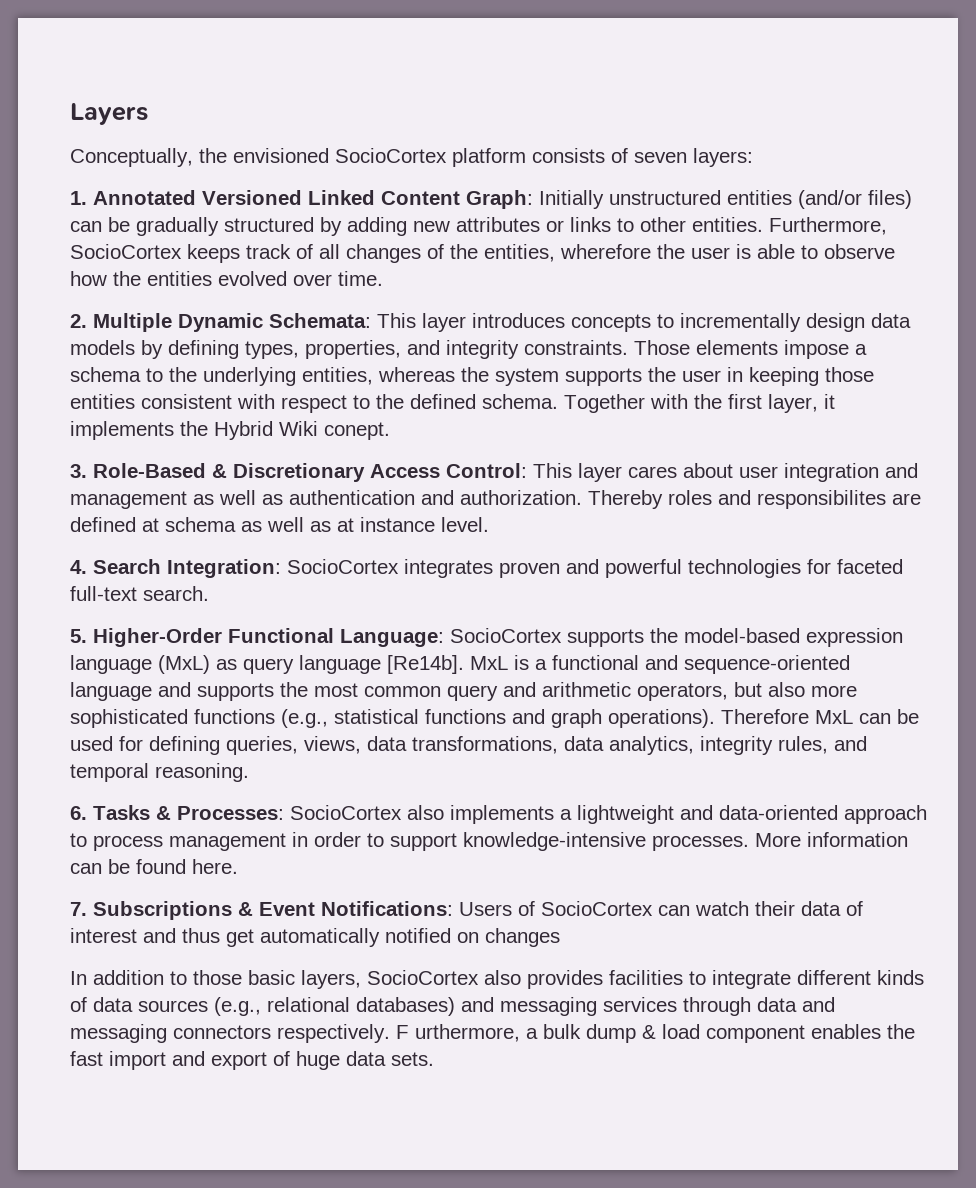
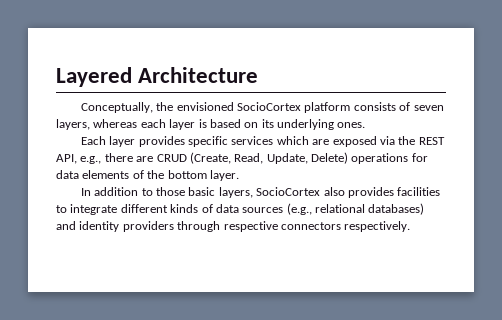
- Layers
+ Layered Architecture
- Conceptually, the envisioned SocioCortex platform consists of seven layers:
- 1. Annotated Versioned Linked Content Graph: Initially unstructured entities (and/or files) can be gradually structured by adding new attributes or links to other entities. Furthermore, SocioCortex keeps track of all changes of the entities, wherefore the user is able to observe how the entities evolved over time.
- 2. Multiple Dynamic Schemata: This layer introduces concepts to incrementally design data models by defining types, properties, and integrity constraints. Those elements impose a schema to the underlying entities, whereas the system supports the user in keeping those entities consistent with respect to the defined schema. Together with the first layer, it implements the Hybrid Wiki conept.
- 3. Role-Based & Discretionary Access Control: This layer cares about user integration and management as well as authentication and authorization. Thereby roles and responsibilites are defined at schema as well as at instance level.
- 4. Search Integration: SocioCortex integrates proven and powerful technologies for faceted full-text search.
- 5. Higher-Order Functional Language: SocioCortex supports the model-based expression language (MxL) as query language [Re14b]. MxL is a functional and sequence-oriented language and supports the most common query and arithmetic operators, but also more sophisticated functions (e.g., statistical functions and graph operations). Therefore MxL can be used for defining queries, views, data transformations, data analytics, integrity rules, and temporal reasoning.
- 6. Tasks & Processes: SocioCortex also implements a lightweight and data-oriented approach to process management in order to support knowledge-intensive processes. More information can be found here.
- 7. Subscriptions & Event Notifications: Users of SocioCortex can watch their data of interest and thus get automatically notified on changes
+ Conceptually, the envisioned SocioCortex platform consists of seven layers, whereas each layer is based on its underlying ones.
+ Each layer provides specific services which are exposed via the REST API, e.g., there are CRUD (Create, Read, Update, Delete) operations for data elements of the bottom layer.
- In addition to those basic layers, SocioCortex also provides facilities to integrate different kinds of data sources (e.g., relational databases) and messaging services through data and messaging connectors respectively. F urthermore, a bulk dump & load component enables the fast import and export of huge data sets.
+ In addition to those basic layers, SocioCortex also provides facilities to integrate different kinds of data sources (e.g., relational databases) and identity providers through respective connectors respectively.

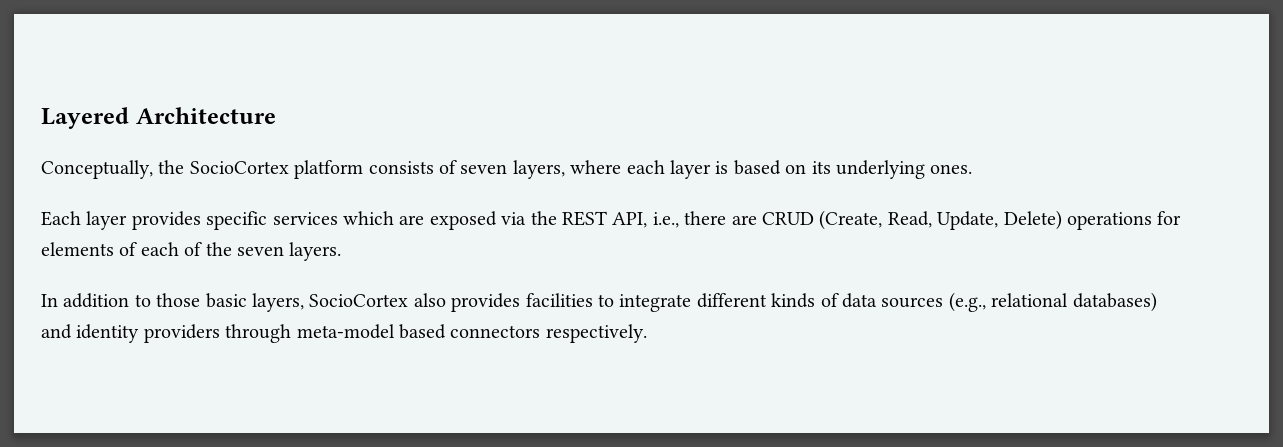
- Conceptually, the envisioned SocioCortex platform consists of seven layers, whereas each layer is based on its underlying ones.
+ Conceptually, the SocioCortex platform consists of seven layers, where each layer is based on its underlying ones.
- Each layer provides specific services which are exposed via the REST API, e.g., there are CRUD (Create, Read, Update, Delete) operations for data elements of the bottom layer.
+ Each layer provides specific services which are exposed via the REST API, i.e., there are CRUD (Create, Read, Update, Delete) operations for elements of each of the seven layers.
- In addition to those basic layers, SocioCortex also provides facilities to integrate different kinds of data sources (e.g., relational databases) and identity providers through respective connectors respectively.
+ In addition to those basic layers, SocioCortex also provides facilities to integrate different kinds of data sources (e.g., relational databases) and identity providers through meta-model based connectors respectively.

